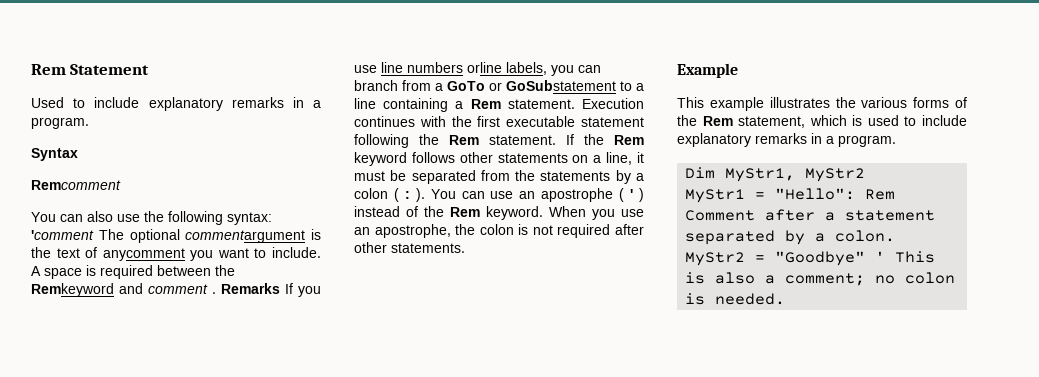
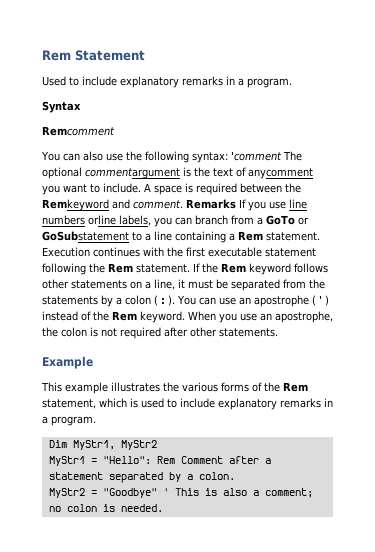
- A space is required between the Remkeyword and comment .
+ A space is required between the Remkeyword and comment.

